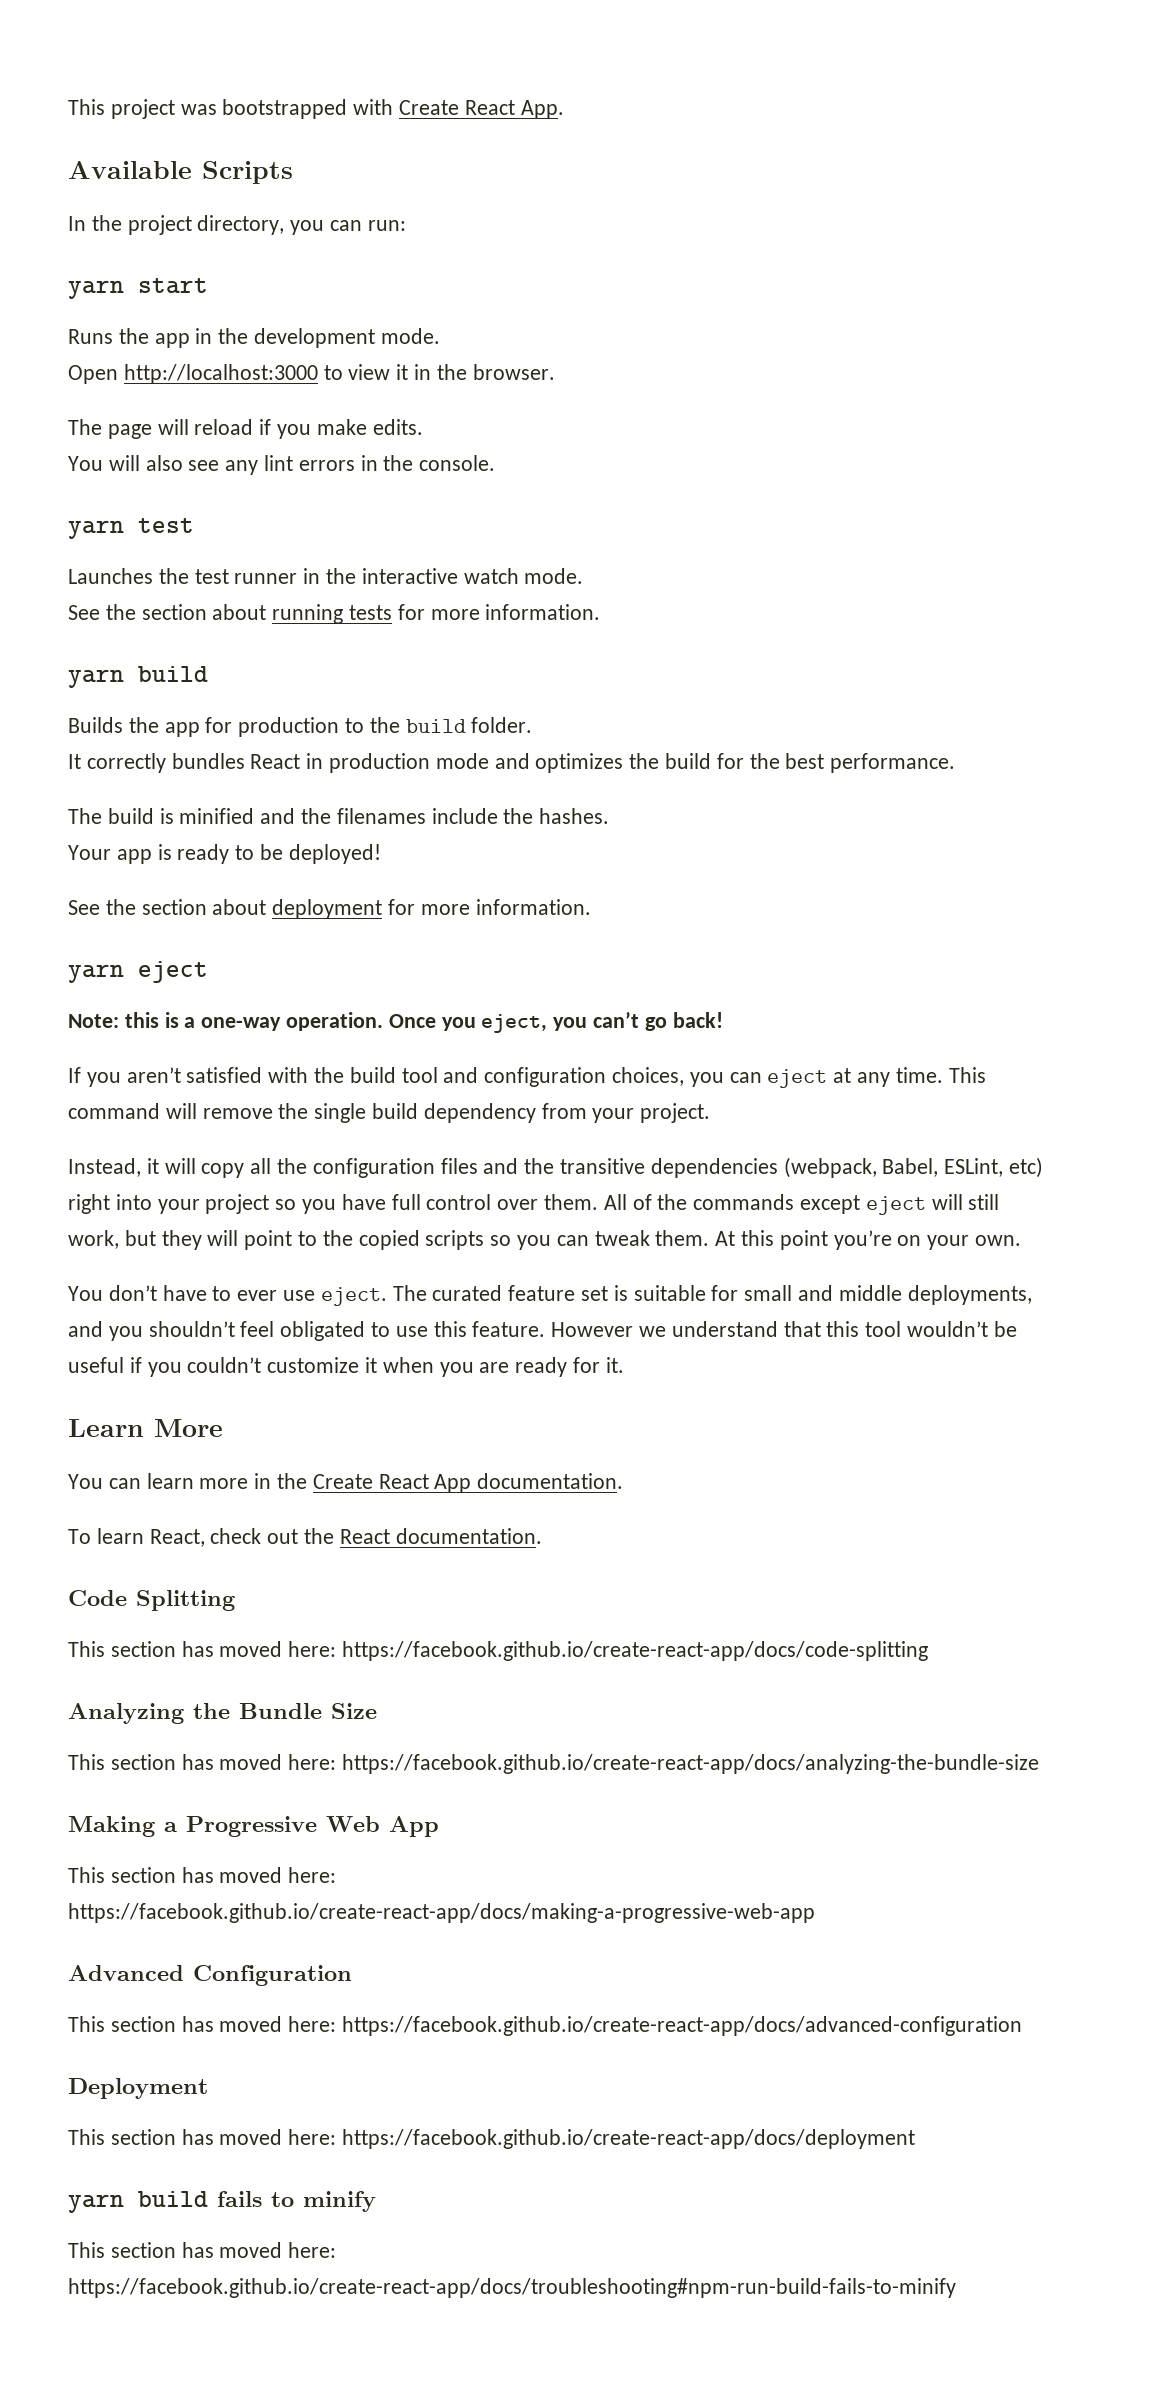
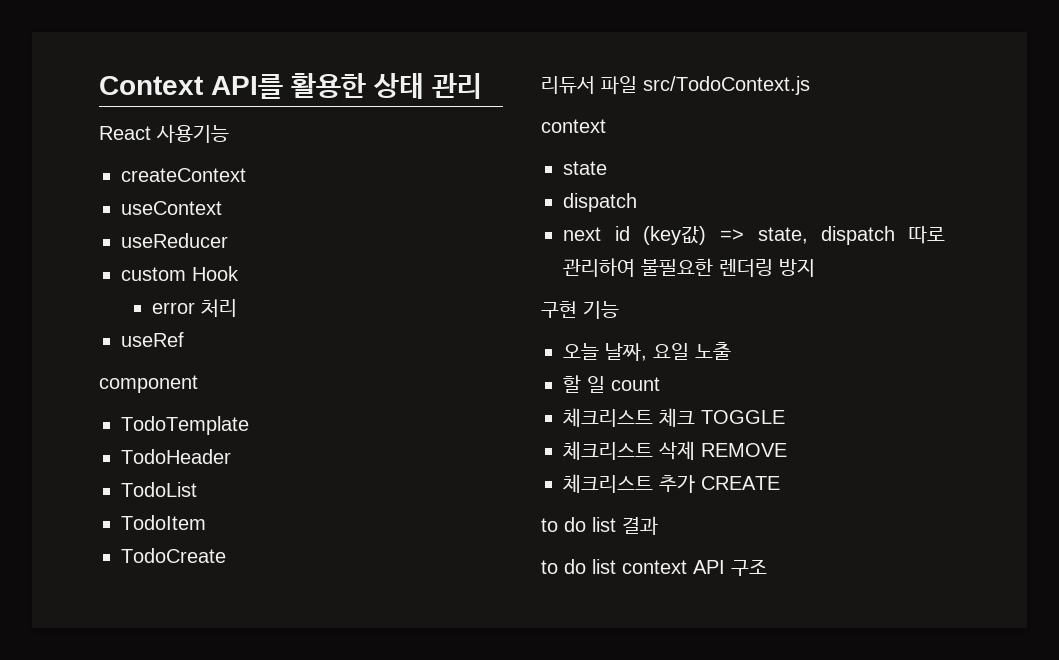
- This project was bootstrapped with Create React App.
- Available Scripts
- In the project directory, you can run:
- yarn start
- Runs the app in the development mode.
- Open http://localhost:3000 to view it in the browser.
- The page will reload if you make edits.
- You will also see any lint errors in the console.
- yarn test
- Launches the test runner in the interactive watch mode.
- See the section about running tests for more information.
- yarn build
- Builds the app for production to the build folder.
- It correctly bundles React in production mode and optimizes the build for the best performance.
- The build is minified and the filenames include the hashes.
- Your app is ready to be deployed!
- See the section about deployment for more information.
- yarn eject
- Note: this is a one-way operation. Once you eject, you can’t go back!
- If you aren’t satisfied with the build tool and configuration choices, you can eject at any time. This command will remove the single build dependency from your project.
- Instead, it will copy all the configuration files and the transitive dependencies (webpack, Babel, ESLint, etc) right into your project so you have full control over them. All of the commands except eject will still work, but they will point to the copied scripts so you can tweak them. At this point you’re on your own.
- You don’t have to ever use eject. The curated feature set is suitable for small and middle deployments, and you shouldn’t feel obligated to use this feature. However we understand that this tool wouldn’t be useful if you couldn’t customize it when you are ready for it.
- Learn More
- You can learn more in the Create React App documentation.
- To learn React, check out the React documentation.
- Code Splitting
- This section has moved here: https://facebook.github.io/create-react-app/docs/code-splitting
- Analyzing the Bundle Size
- This section has moved here: https://facebook.github.io/create-react-app/docs/analyzing-the-bundle-size
- Making a Progressive Web App
- This section has moved here: https://facebook.github.io/create-react-app/docs/making-a-progressive-web-app
- Advanced Configuration
- This section has moved here: https://facebook.github.io/create-react-app/docs/advanced-configuration
- Deployment
- This section has moved here: https://facebook.github.io/create-react-app/docs/deployment
- yarn build fails to minify
- This section has moved here: https://facebook.github.io/create-react-app/docs/troubleshooting#npm-run-build-fails-to-minify
+ Context API를 활용한 상태 관리
+ React 사용기능
+ createContext
+ useContext
+ useReducer
+ custom Hook
+ error 처리
+ useRef
+ component
+ TodoTemplate
+ TodoHeader
+ TodoList
+ TodoItem
+ TodoCreate
+ 리듀서 파일 src/TodoContext.js
+ context
+ state
+ dispatch
+ next id (key값) => state, dispatch 따로 관리하여 불필요한 렌더링 방지
+ 구현 기능
+ 오늘 날짜, 요일 노출
+ 할 일 count
+ 체크리스트 체크 TOGGLE
+ 체크리스트 삭제 REMOVE
+ 체크리스트 추가 CREATE
+ to do list 결과
+ to do list context API 구조

